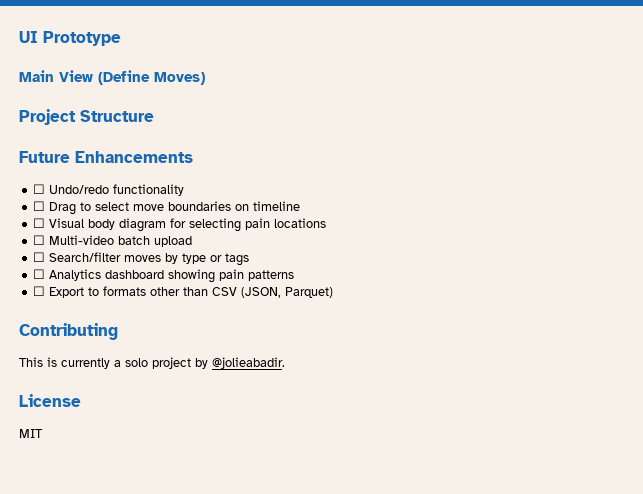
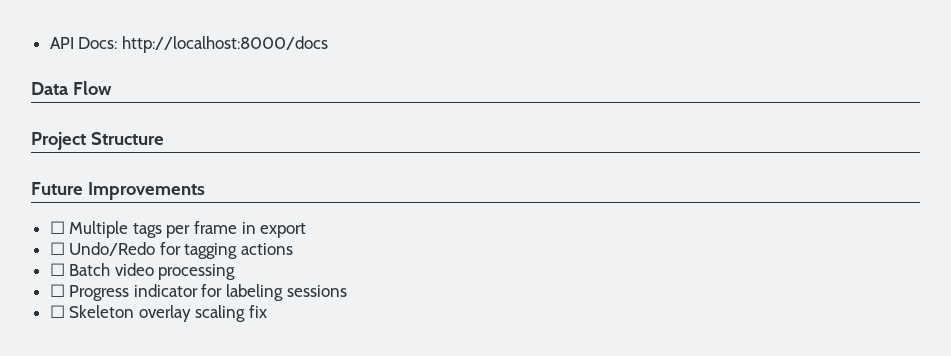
- UI Prototype
- Main View (Define Moves)
+ API Docs: http://localhost:8000/docs
+ Data Flow
- Future Enhancements
- ☐ Undo/redo functionality
- ☐ Drag to select move boundaries on timeline
- ☐ Visual body diagram for selecting pain locations
- ☐ Multi-video batch upload
- ☐ Search/filter moves by type or tags
- ☐ Analytics dashboard showing pain patterns
- ☐ Export to formats other than CSV (JSON, Parquet)
- Contributing
- This is currently a solo project by @jolieabadir.
- License
- MIT
+ Future Improvements
+ ☐ Multiple tags per frame in export
+ ☐ Undo/Redo for tagging actions
+ ☐ Batch video processing
+ ☐ Progress indicator for labeling sessions
+ ☐ Skeleton overlay scaling fix

